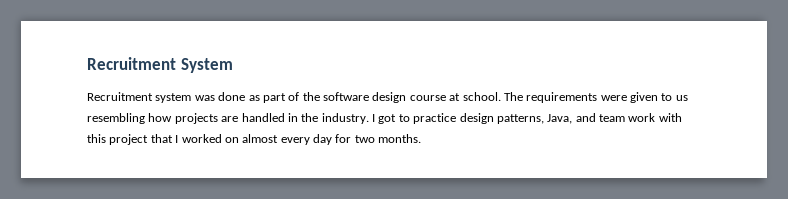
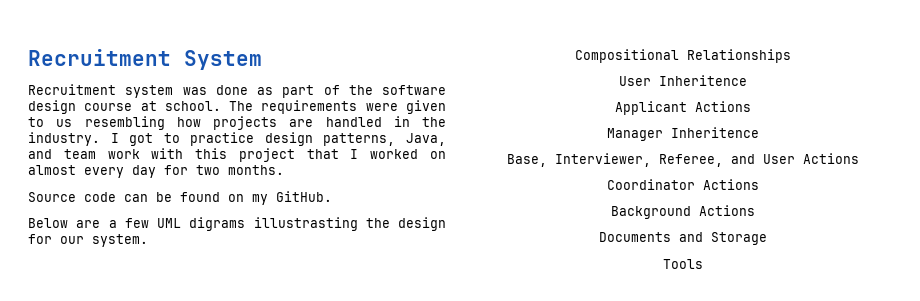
+ Source code can be found on my GitHub.
+ Below are a few UML digrams illustrasting the design for our system.
+ Compositional Relationships
+ User Inheritence
+ Applicant Actions
+ Manager Inheritence
+ Base, Interviewer, Referee, and User Actions
+ Coordinator Actions
+ Background Actions
+ Documents and Storage
+ Tools

